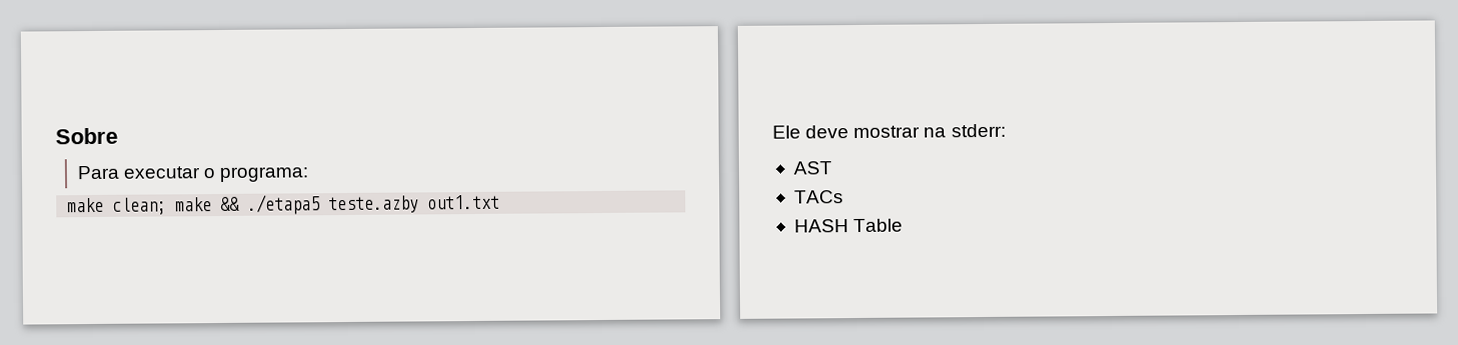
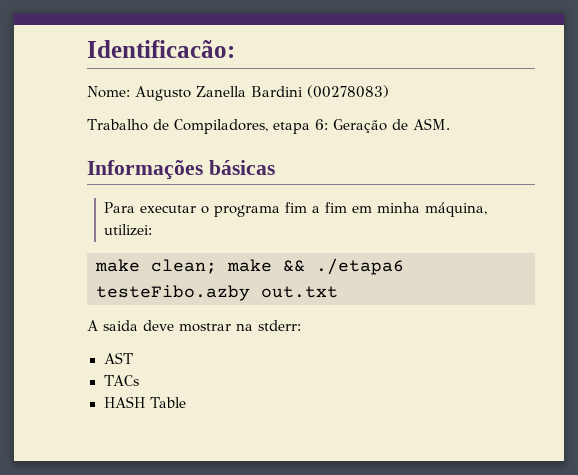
- Sobre
- Para executar o programa:
+ Identificacão:
+ Nome: Augusto Zanella Bardini (00278083)
+ Trabalho de Compiladores, etapa 6: Geração de ASM.
+ Informações básicas
+ Para executar o programa fim a fim em minha máquina, utilizei:
- make clean; make && ./etapa5 teste.azby out1.txt
- Ele deve mostrar na stderr:
+ make clean; make && ./etapa6 testeFibo.azby out.txt
+ A saida deve mostrar na stderr:

